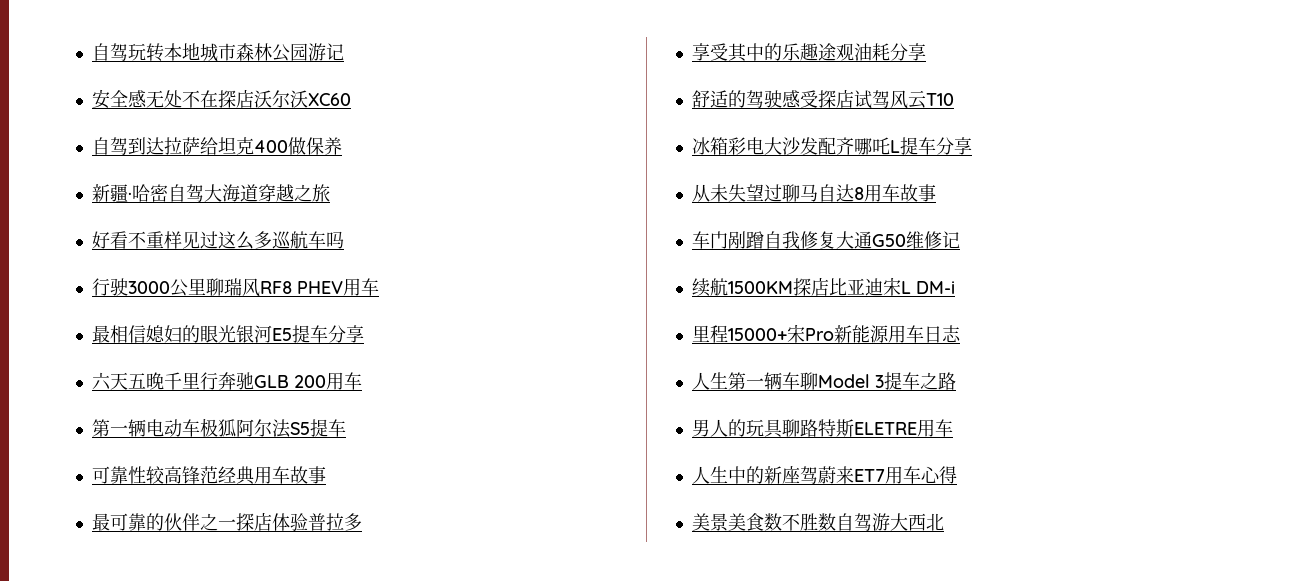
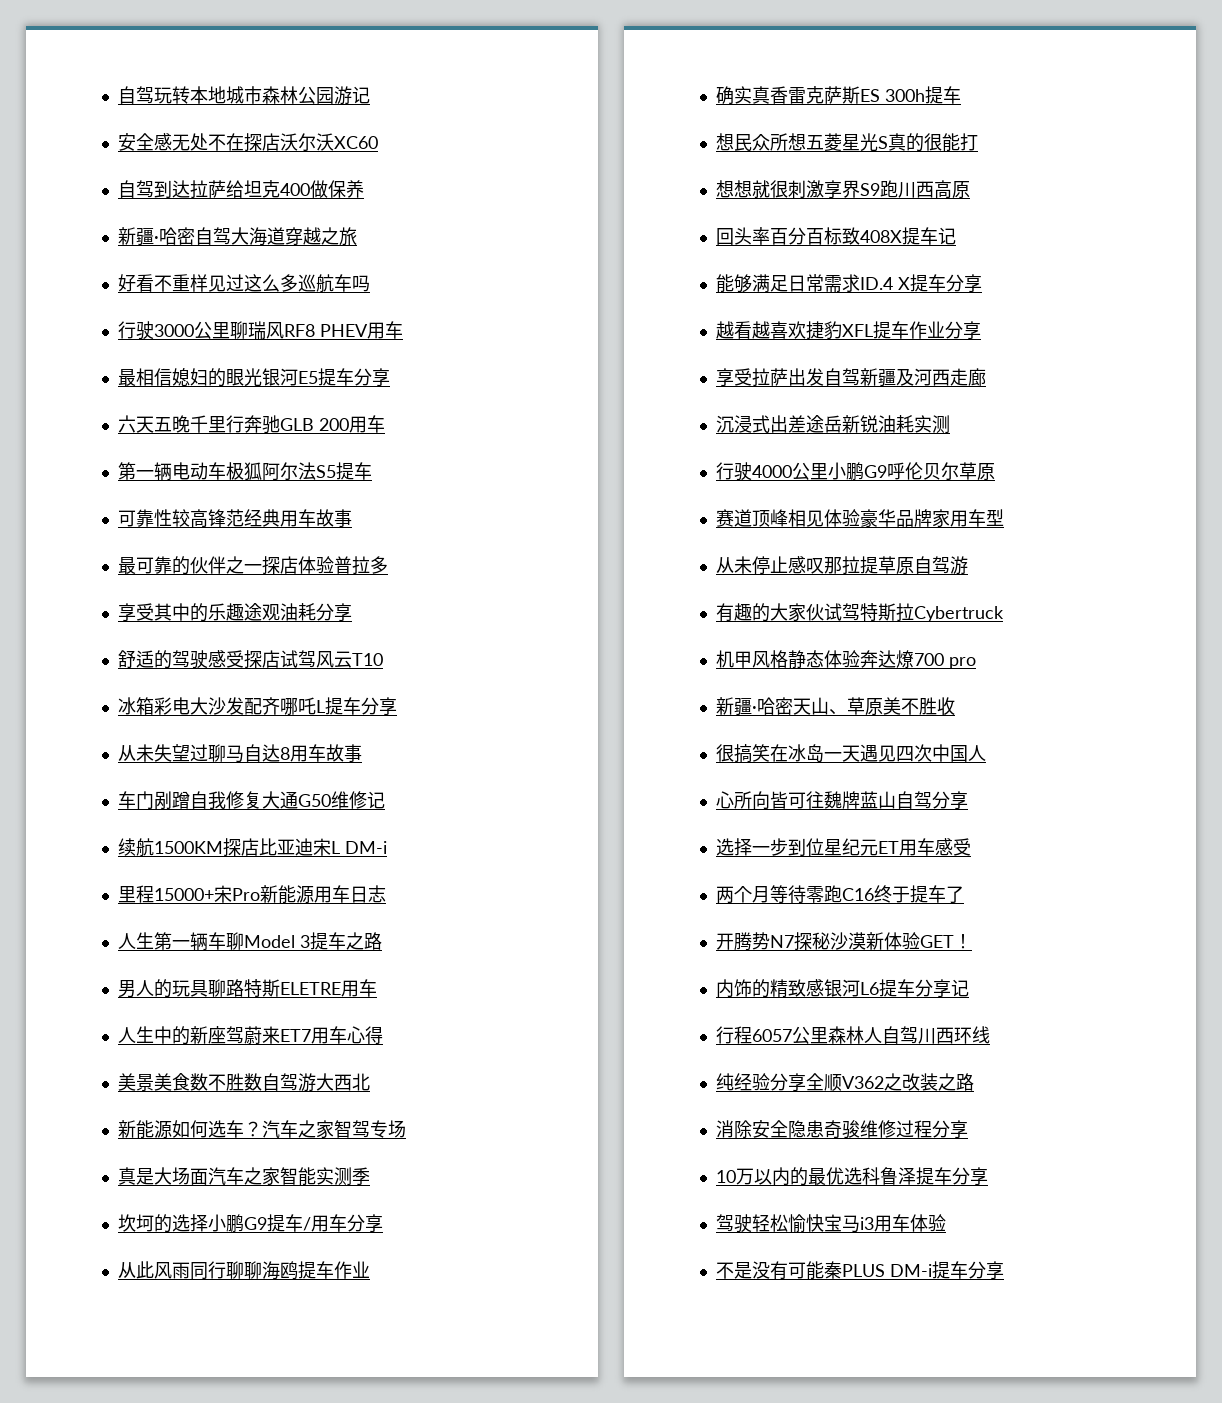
+ 新能源如何选车？汽车之家智驾专场
+ 真是大场面汽车之家智能实测季
+ 坎坷的选择小鹏G9提车/用车分享
+ 从此风雨同行聊聊海鸥提车作业
+ 确实真香雷克萨斯ES 300h提车
+ 想民众所想五菱星光S真的很能打
+ 想想就很刺激享界S9跑川西高原
+ 回头率百分百标致408X提车记
+ 能够满足日常需求ID.4 X提车分享
+ 越看越喜欢捷豹XFL提车作业分享
+ 享受拉萨出发自驾新疆及河西走廊
+ 沉浸式出差途岳新锐油耗实测
+ 行驶4000公里小鹏G9呼伦贝尔草原
+ 赛道顶峰相见体验豪华品牌家用车型
+ 从未停止感叹那拉提草原自驾游
+ 有趣的大家伙试驾特斯拉Cybertruck
+ 机甲风格静态体验奔达燎700 pro
+ 新疆·哈密天山、草原美不胜收
+ 很搞笑在冰岛一天遇见四次中国人
+ 心所向皆可往魏牌蓝山自驾分享
+ 选择一步到位星纪元ET用车感受
+ 两个月等待零跑C16终于提车了
+ 开腾势N7探秘沙漠新体验GET！
+ 内饰的精致感银河L6提车分享记
+ 行程6057公里森林人自驾川西环线
+ 纯经验分享全顺V362之改装之路
+ 消除安全隐患奇骏维修过程分享
+ 10万以内的最优选科鲁泽提车分享
+ 驾驶轻松愉快宝马i3用车体验
+ 不是没有可能秦PLUS DM-i提车分享

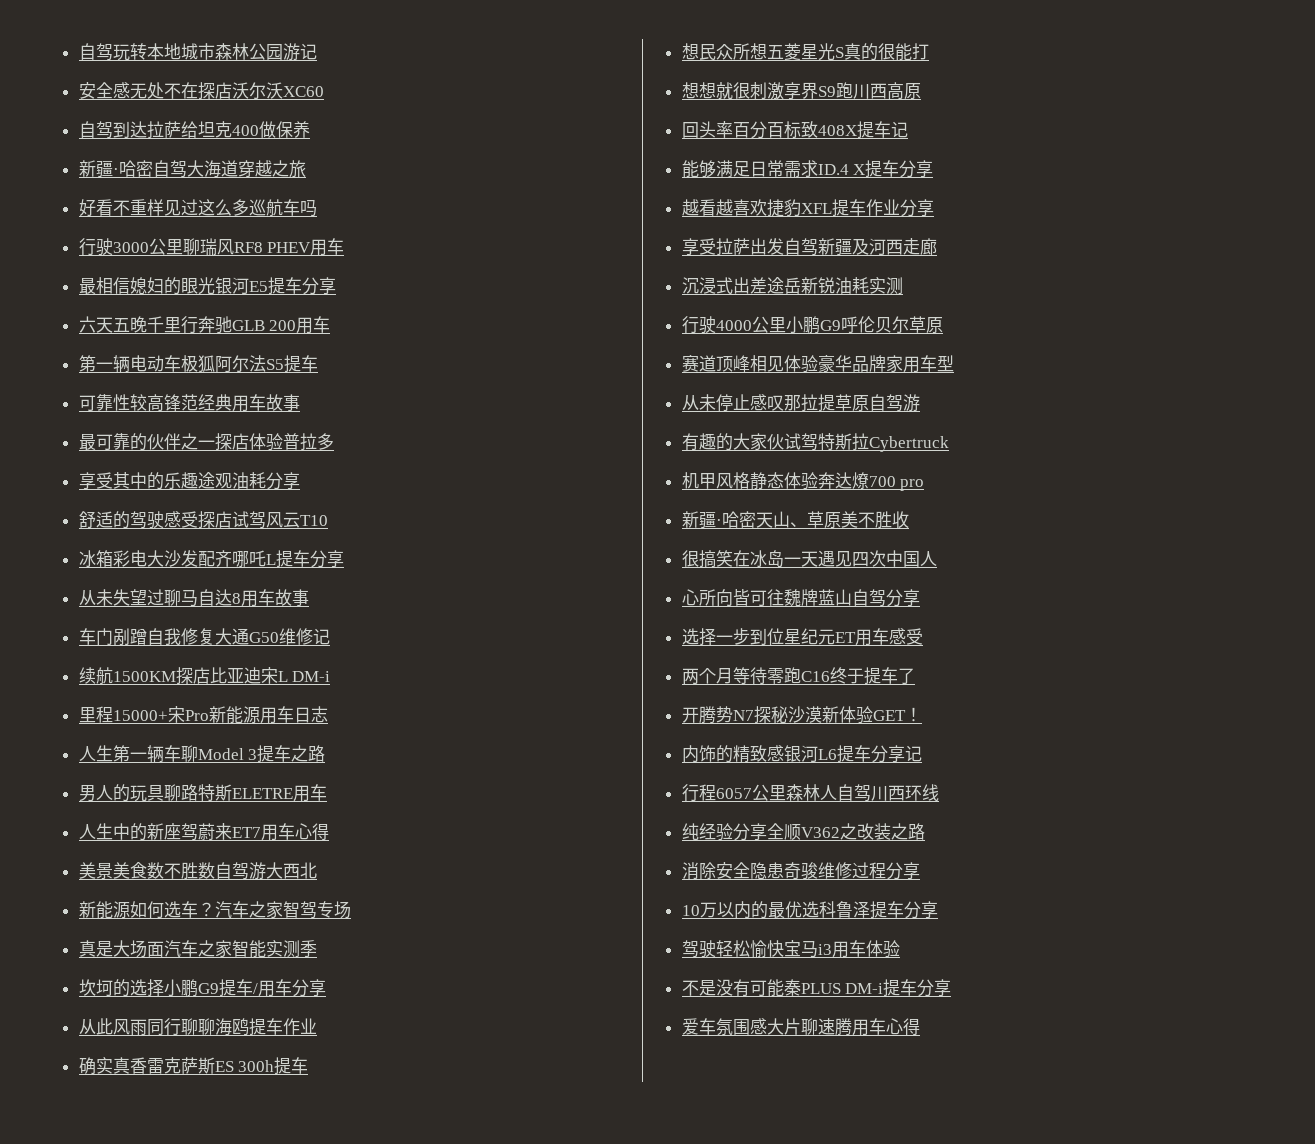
+ 爱车氛围感大片聊速腾用车心得

